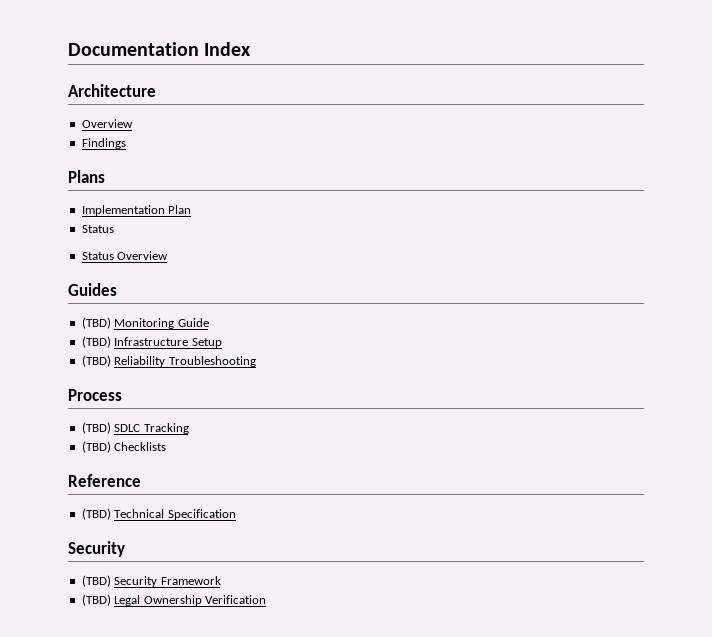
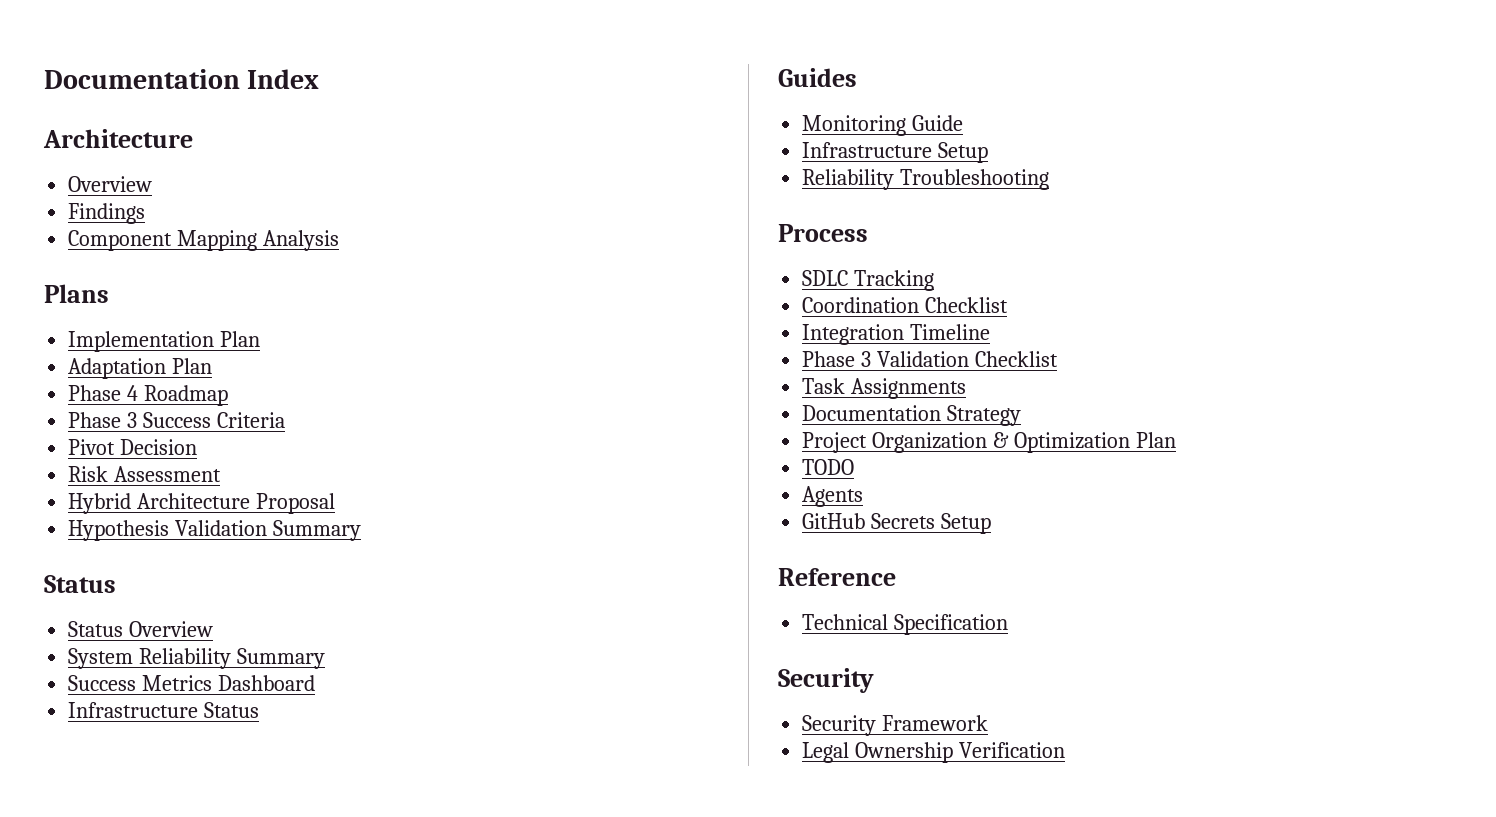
+ Component Mapping Analysis
  Implementation Plan
+ Adaptation Plan
+ Phase 4 Roadmap
+ Phase 3 Success Criteria
+ Pivot Decision
+ Risk Assessment
+ Hybrid Architecture Proposal
+ Hypothesis Validation Summary
  Status
  Status Overview
+ System Reliability Summary
+ Success Metrics Dashboard
+ Infrastructure Status
- (TBD) Monitoring Guide
+ Monitoring Guide
- (TBD) Infrastructure Setup
+ Infrastructure Setup
- (TBD) Reliability Troubleshooting
+ Reliability Troubleshooting
- (TBD) SDLC Tracking
+ SDLC Tracking
- (TBD) Checklists
+ Coordination Checklist
+ Integration Timeline
+ Phase 3 Validation Checklist
+ Task Assignments
+ Documentation Strategy
+ Project Organization & Optimization Plan
+ TODO
+ Agents
+ GitHub Secrets Setup
- (TBD) Technical Specification
+ Technical Specification
- (TBD) Security Framework
+ Security Framework
- (TBD) Legal Ownership Verification
+ Legal Ownership Verification

